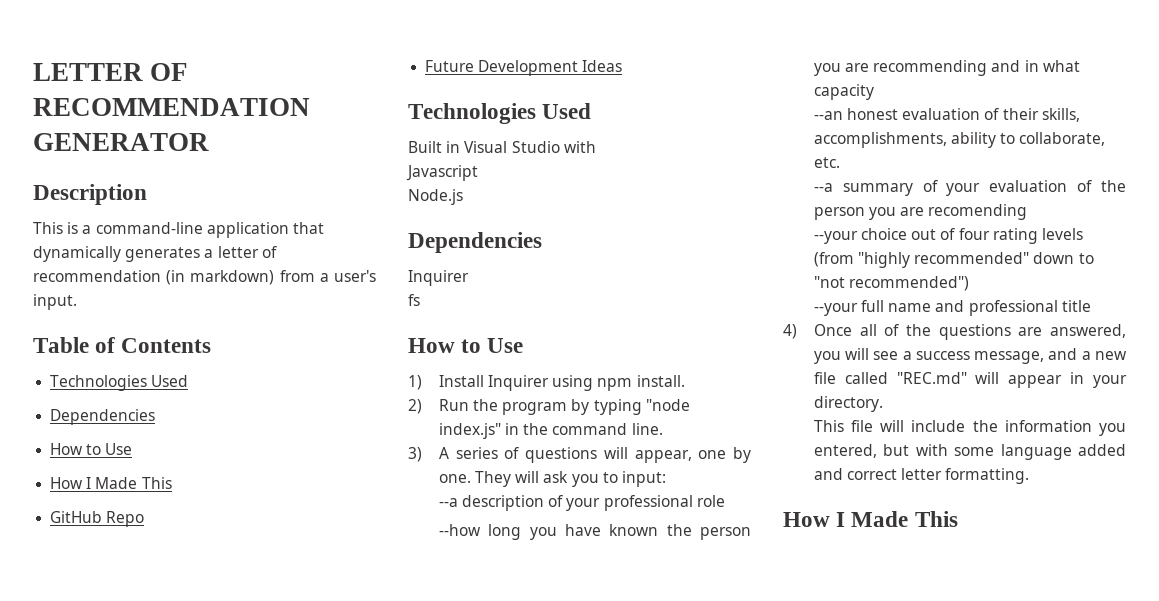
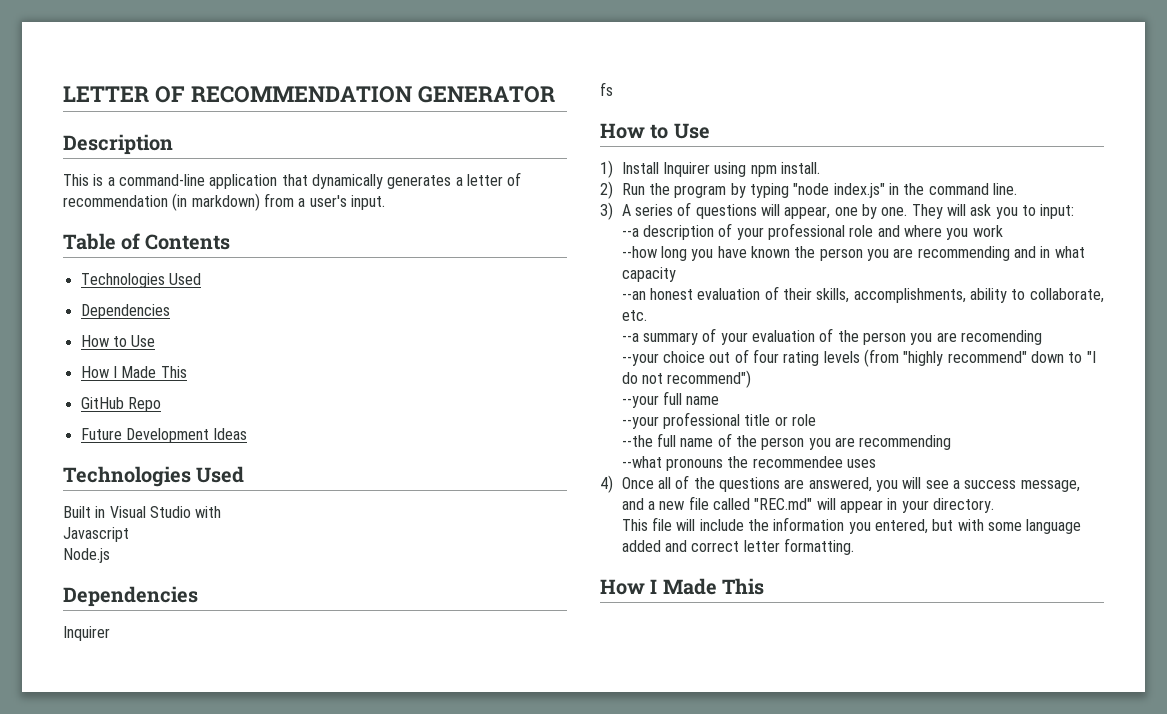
- --a description of your professional role
+ --a description of your professional role and where you work
- --your choice out of four rating levels (from "highly recommended" down to "not recommended")
+ --your choice out of four rating levels (from "highly recommend" down to "I do not recommend")
- --your full name and professional title
+ --your full name
+ --your professional title or role
+ --the full name of the person you are recommending
+ --what pronouns the recommendee uses

